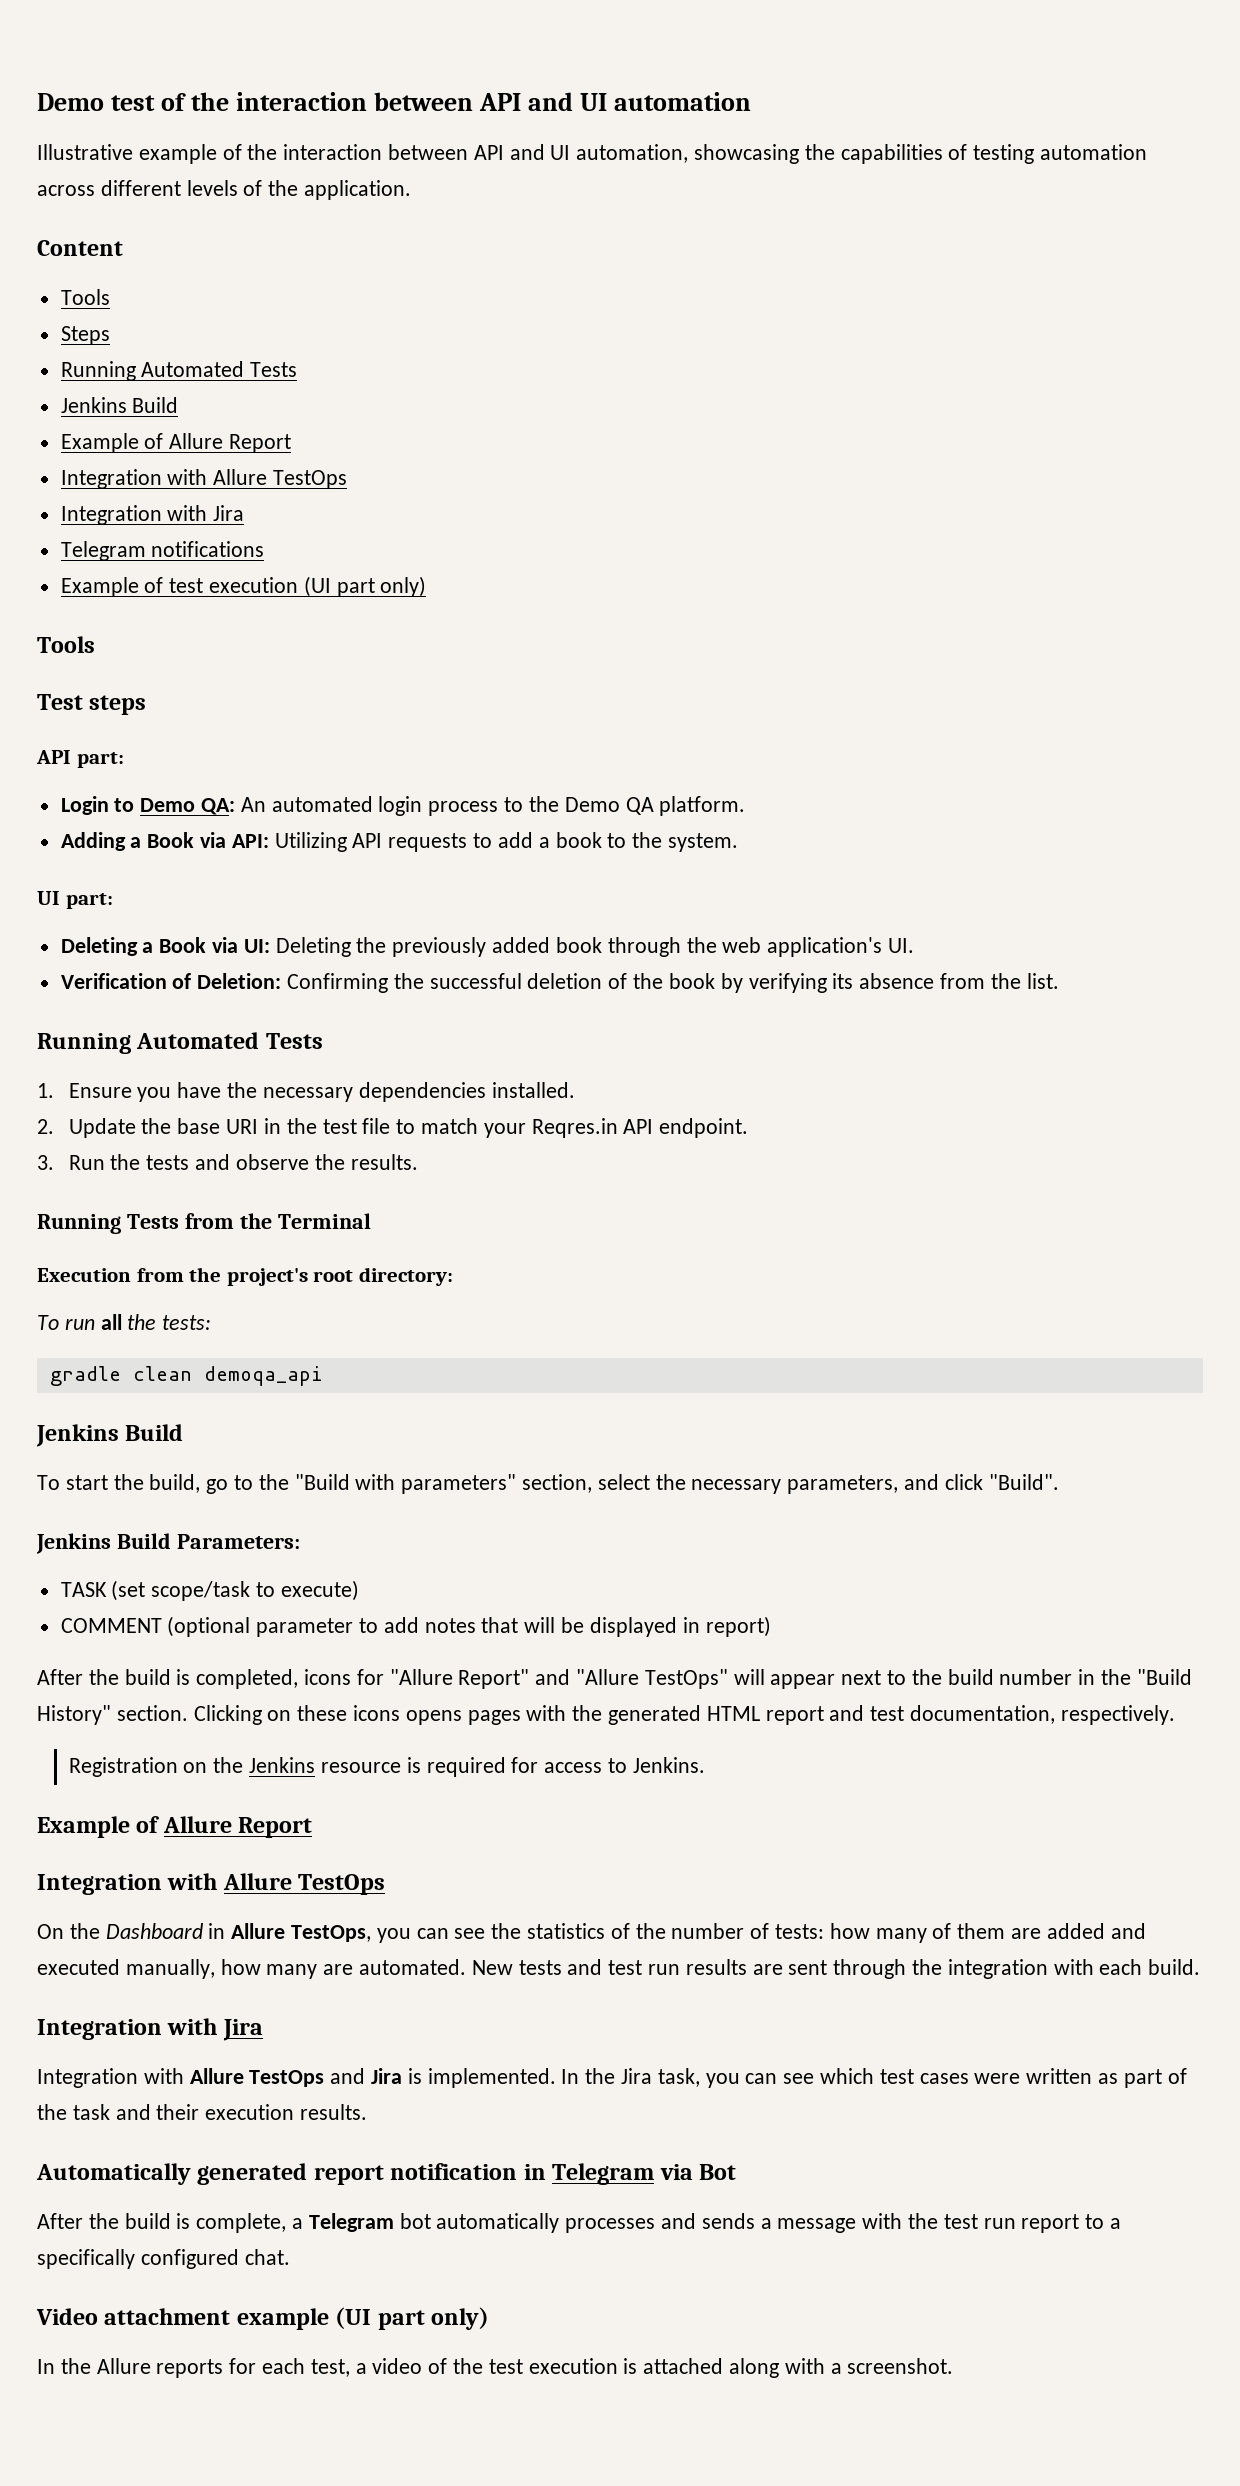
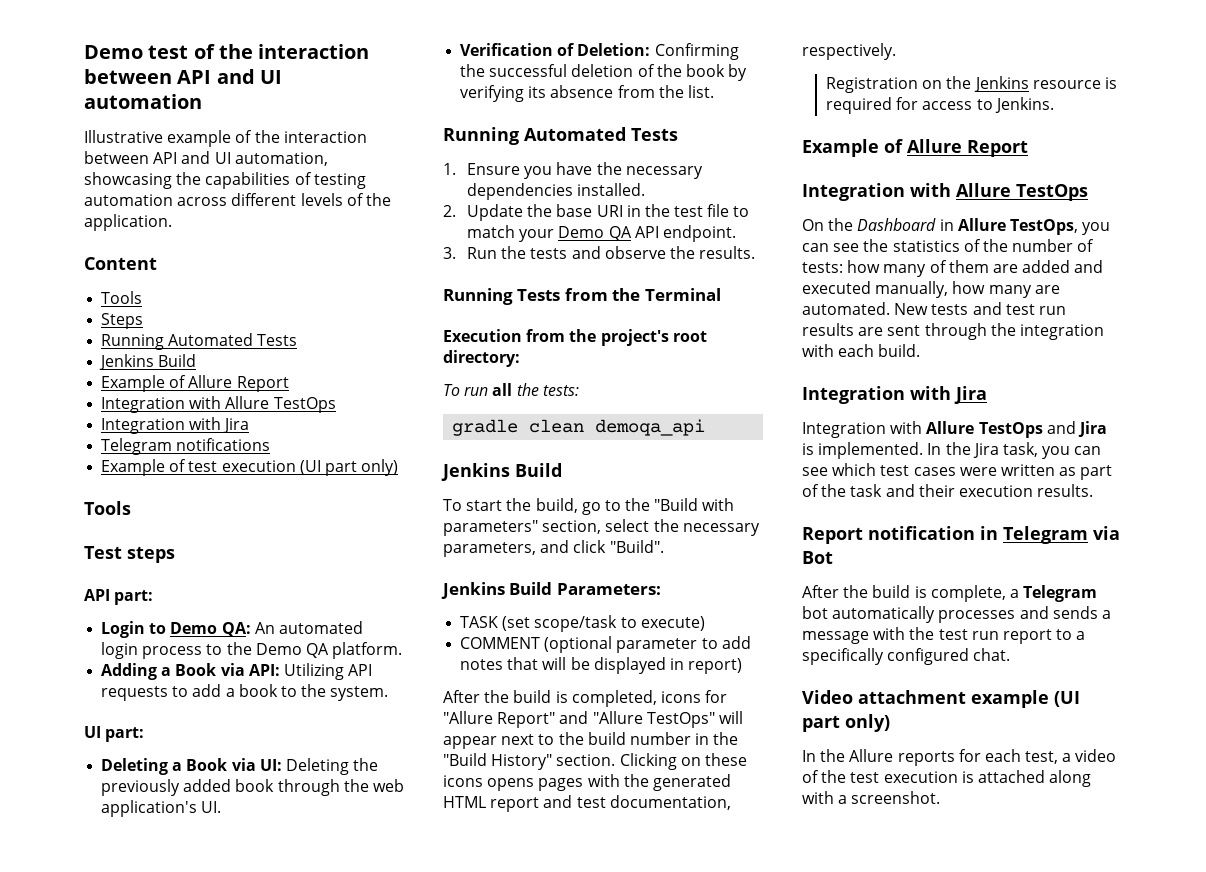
- 2. Update the base URI in the test file to match your Reqres.in API endpoint.
+ 2. Update the base URI in the test file to match your Demo QA API endpoint.
- Automatically generated report notification in Telegram via Bot
+ Report notification in Telegram via Bot

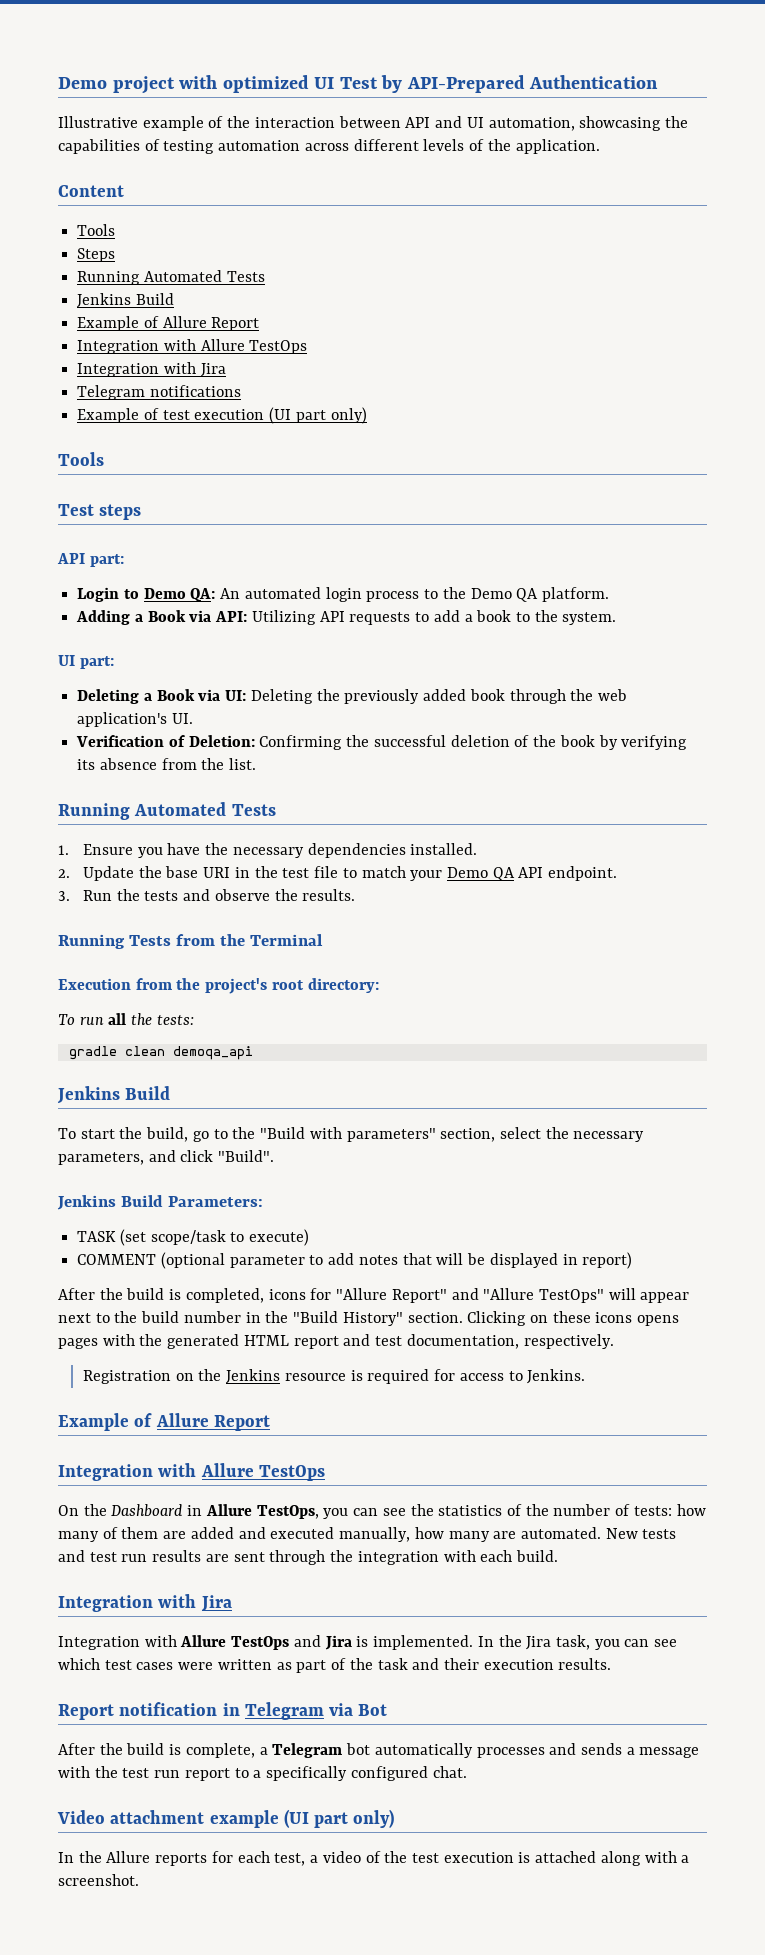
- Demo test of the interaction between API and UI automation
+ Demo project with optimized UI Test by API-Prepared Authentication

